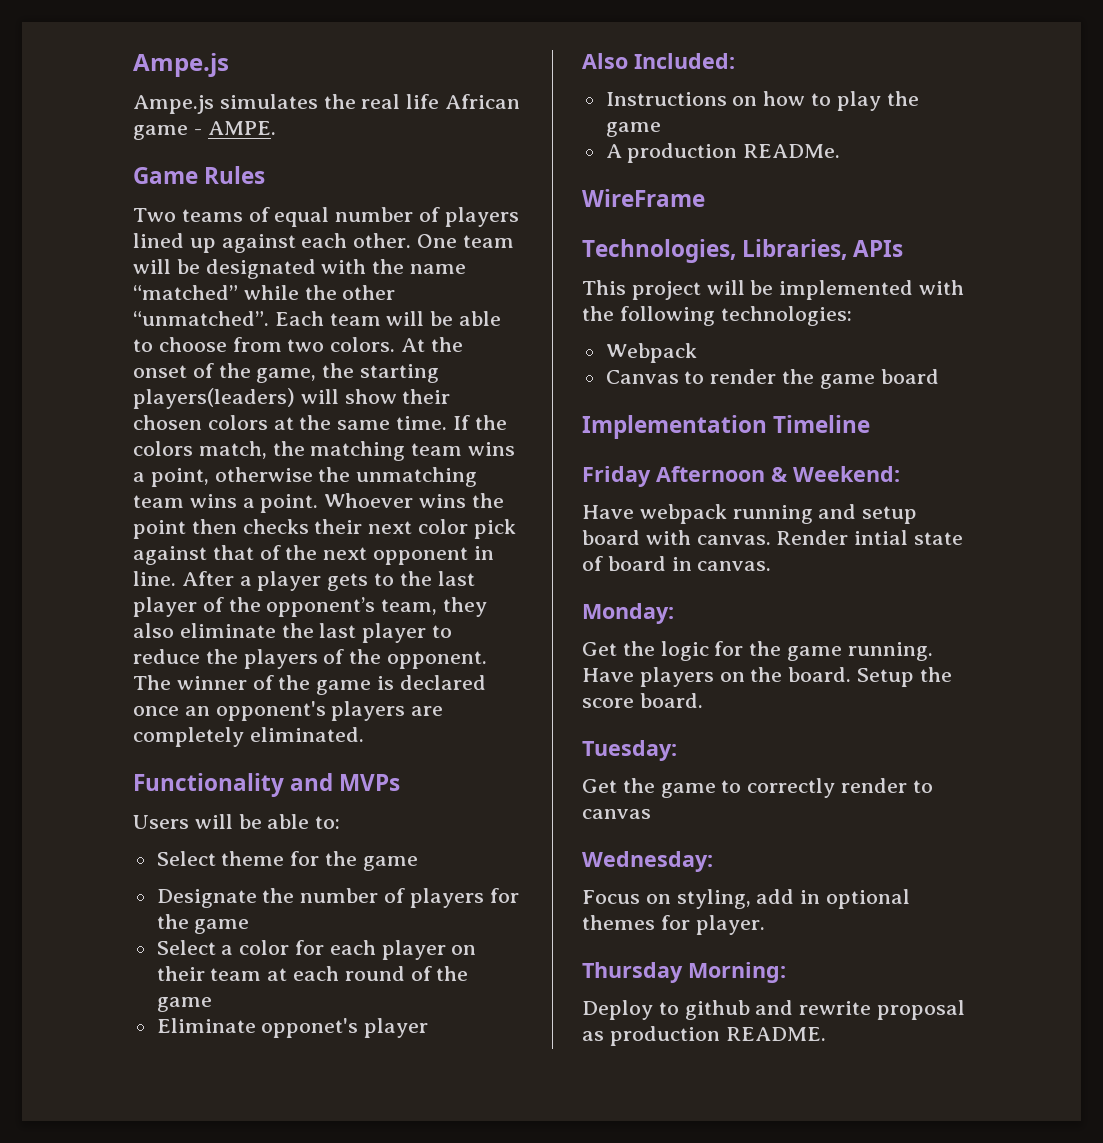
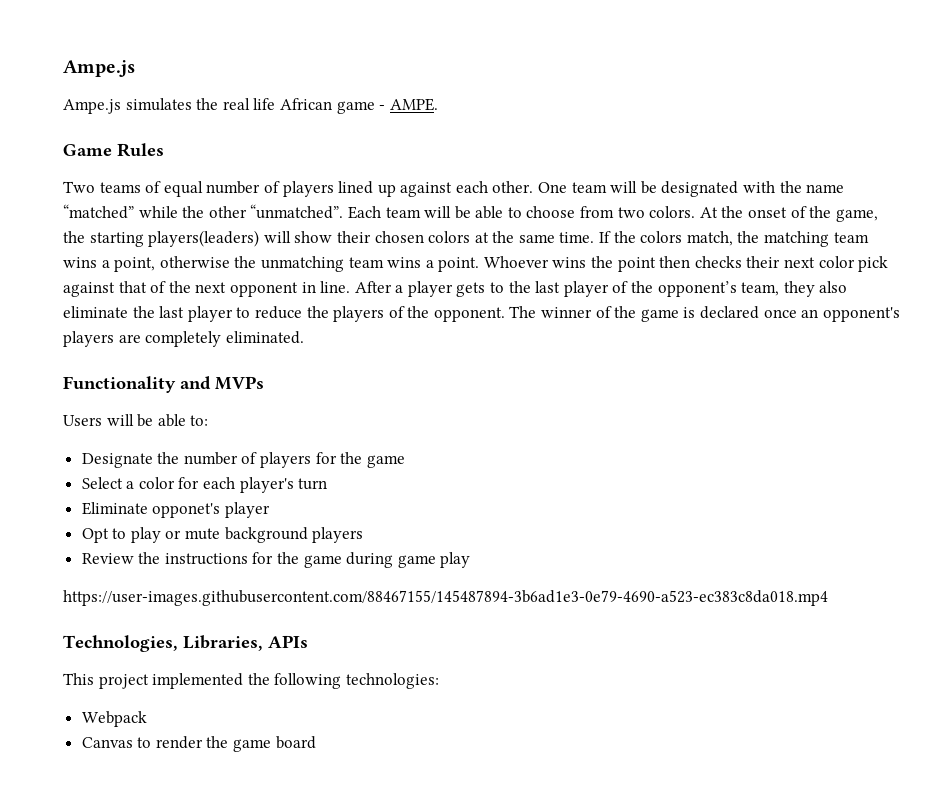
- Select theme for the game
- Select a color for each player on their team at each round of the game
+ Select a color for each player's turn
  Eliminate opponet's player
- Also Included:
- Instructions on how to play the game
- A production READMe.
- WireFrame
+ Opt to play or mute background players
+ Review the instructions for the game during game play
+ https://user-images.githubusercontent.com/88467155/145487894-3b6ad1e3-0e79-4690-a523-ec383c8da018.mp4
- This project will be implemented with the following technologies:
+ This project implemented the following technologies:
- Implementation Timeline
- Friday Afternoon & Weekend:
- Have webpack running and setup board with canvas. Render intial state of board in canvas.
- Monday:
- Get the logic for the game running. Have players on the board. Setup the score board.
- Tuesday:
- Get the game to correctly render to canvas
- Wednesday:
- Focus on styling, add in optional themes for player.
- Thursday Morning:
- Deploy to github and rewrite proposal as production README.

